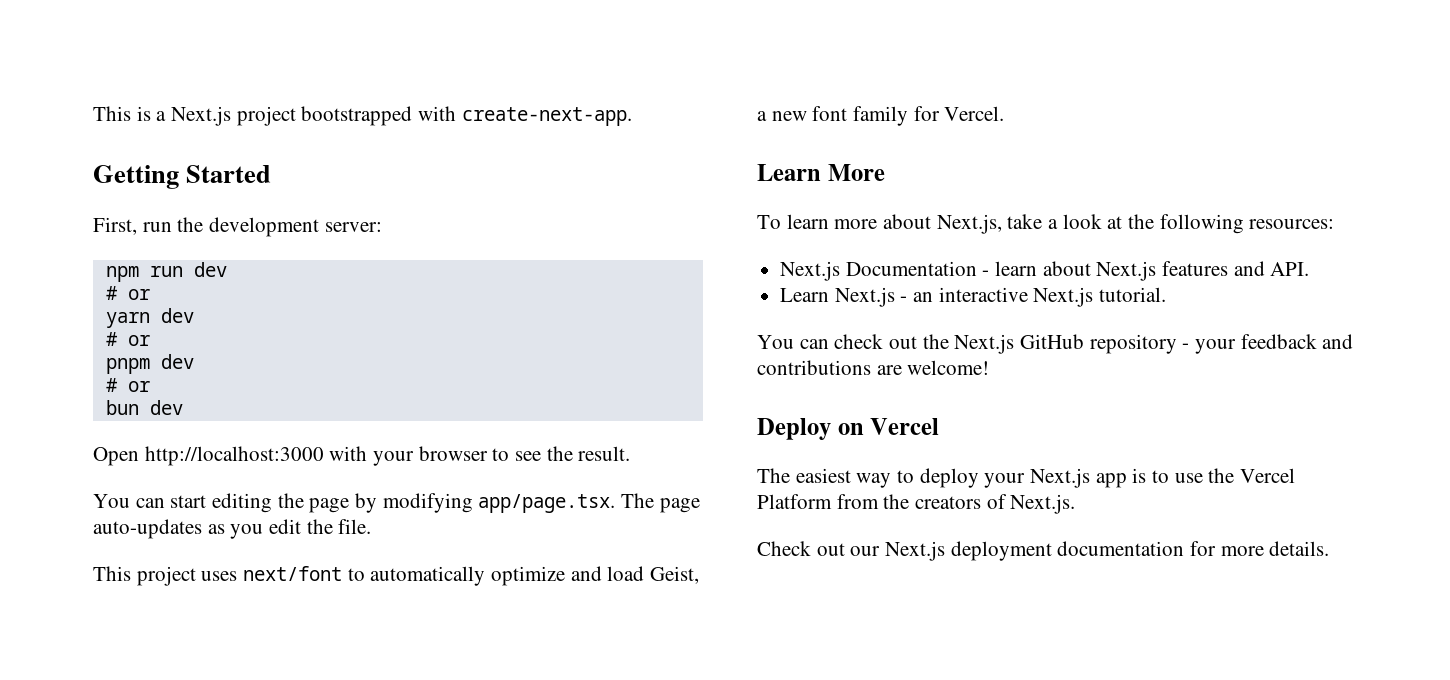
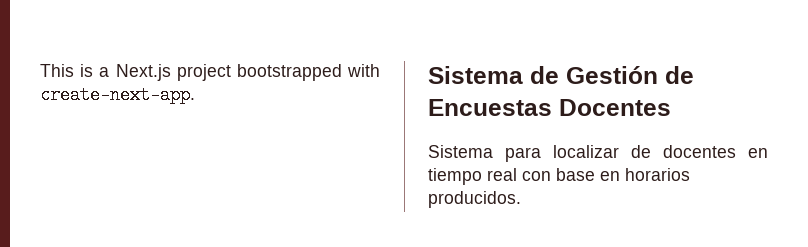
- Getting Started
- First, run the development server:
- npm run dev
- # or
- yarn dev
- # or
- pnpm dev
- # or
- bun dev
- Open http://localhost:3000 with your browser to see the result.
- You can start editing the page by modifying app/page.tsx. The page auto-updates as you edit the file.
- This project uses next/font to automatically optimize and load Geist, a new font family for Vercel.
- Learn More
- To learn more about Next.js, take a look at the following resources:
- Next.js Documentation - learn about Next.js features and API.
- Learn Next.js - an interactive Next.js tutorial.
- You can check out the Next.js GitHub repository - your feedback and contributions are welcome!
- Deploy on Vercel
- The easiest way to deploy your Next.js app is to use the Vercel Platform from the creators of Next.js.
- Check out our Next.js deployment documentation for more details.
+ Sistema de Gestión de Encuestas Docentes
+ Sistema para localizar de docentes en tiempo real con base en horarios producidos.

